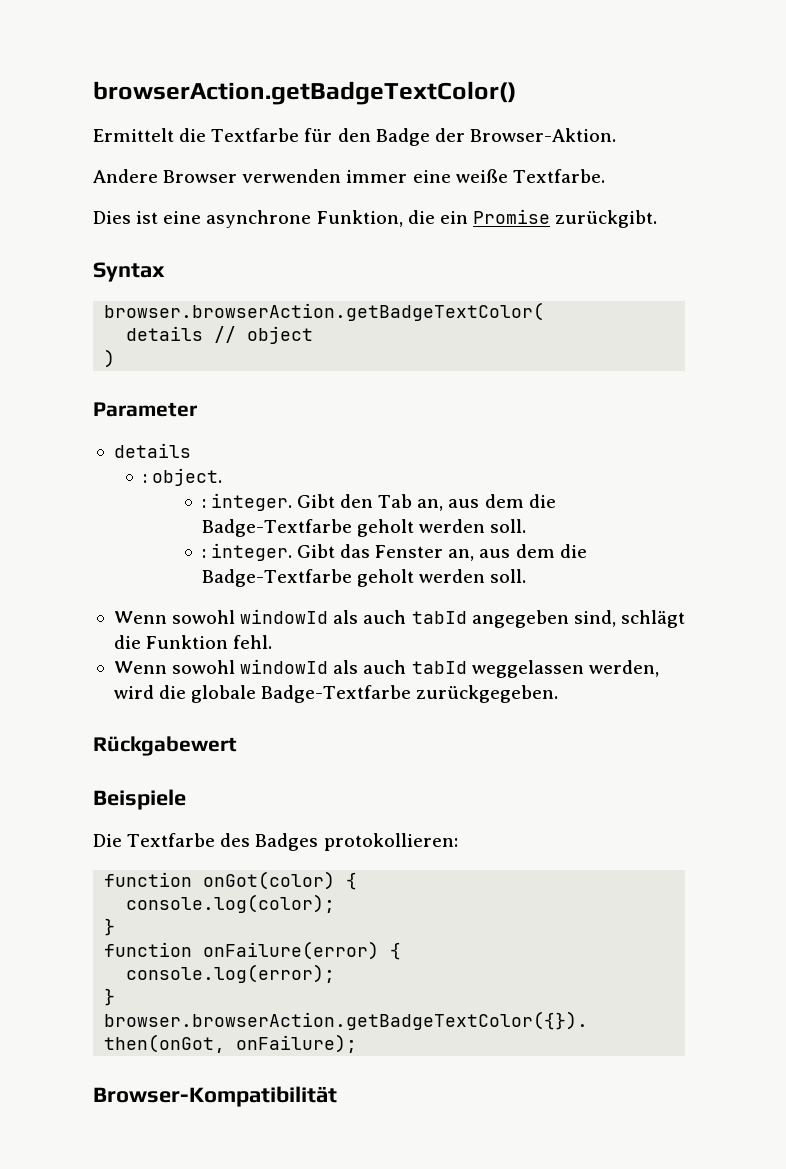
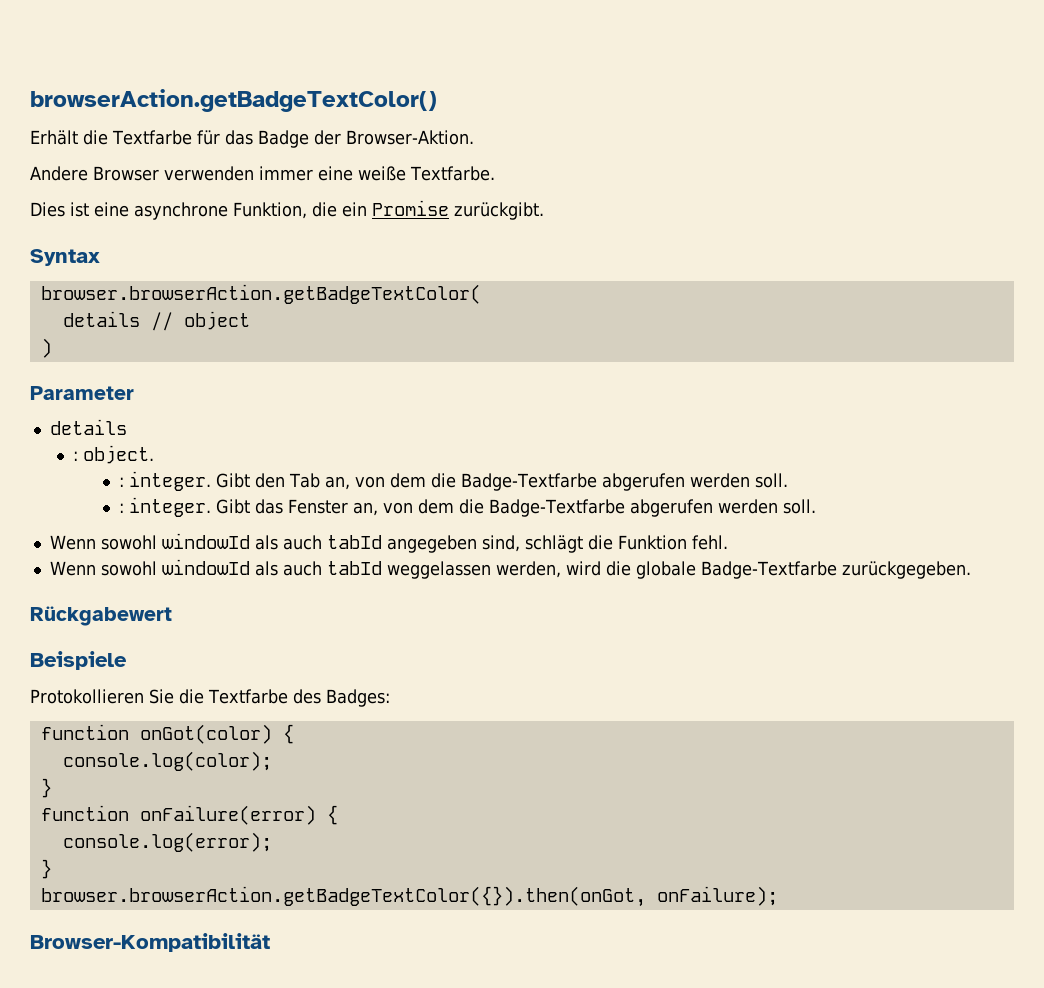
- Ermittelt die Textfarbe für den Badge der Browser-Aktion.
+ Erhält die Textfarbe für das Badge der Browser-Aktion.
- Gibt den Tab an, aus dem die Badge-Textfarbe geholt werden soll.
+ Gibt den Tab an, von dem die Badge-Textfarbe abgerufen werden soll.
- Gibt das Fenster an, aus dem die Badge-Textfarbe geholt werden soll.
+ Gibt das Fenster an, von dem die Badge-Textfarbe abgerufen werden soll.
- Die Textfarbe des Badges protokollieren:
+ Protokollieren Sie die Textfarbe des Badges:

